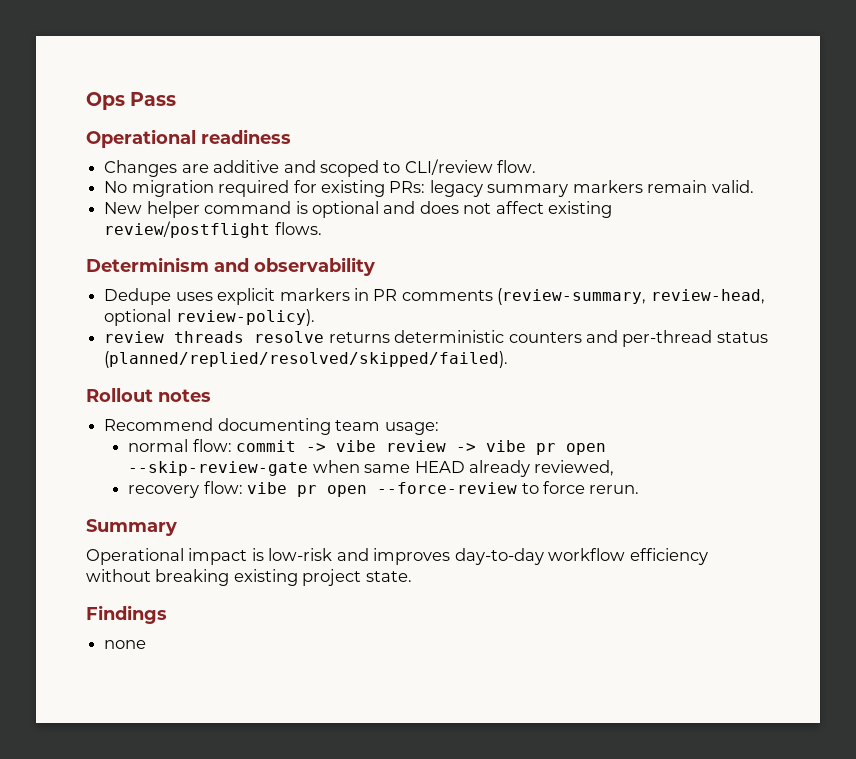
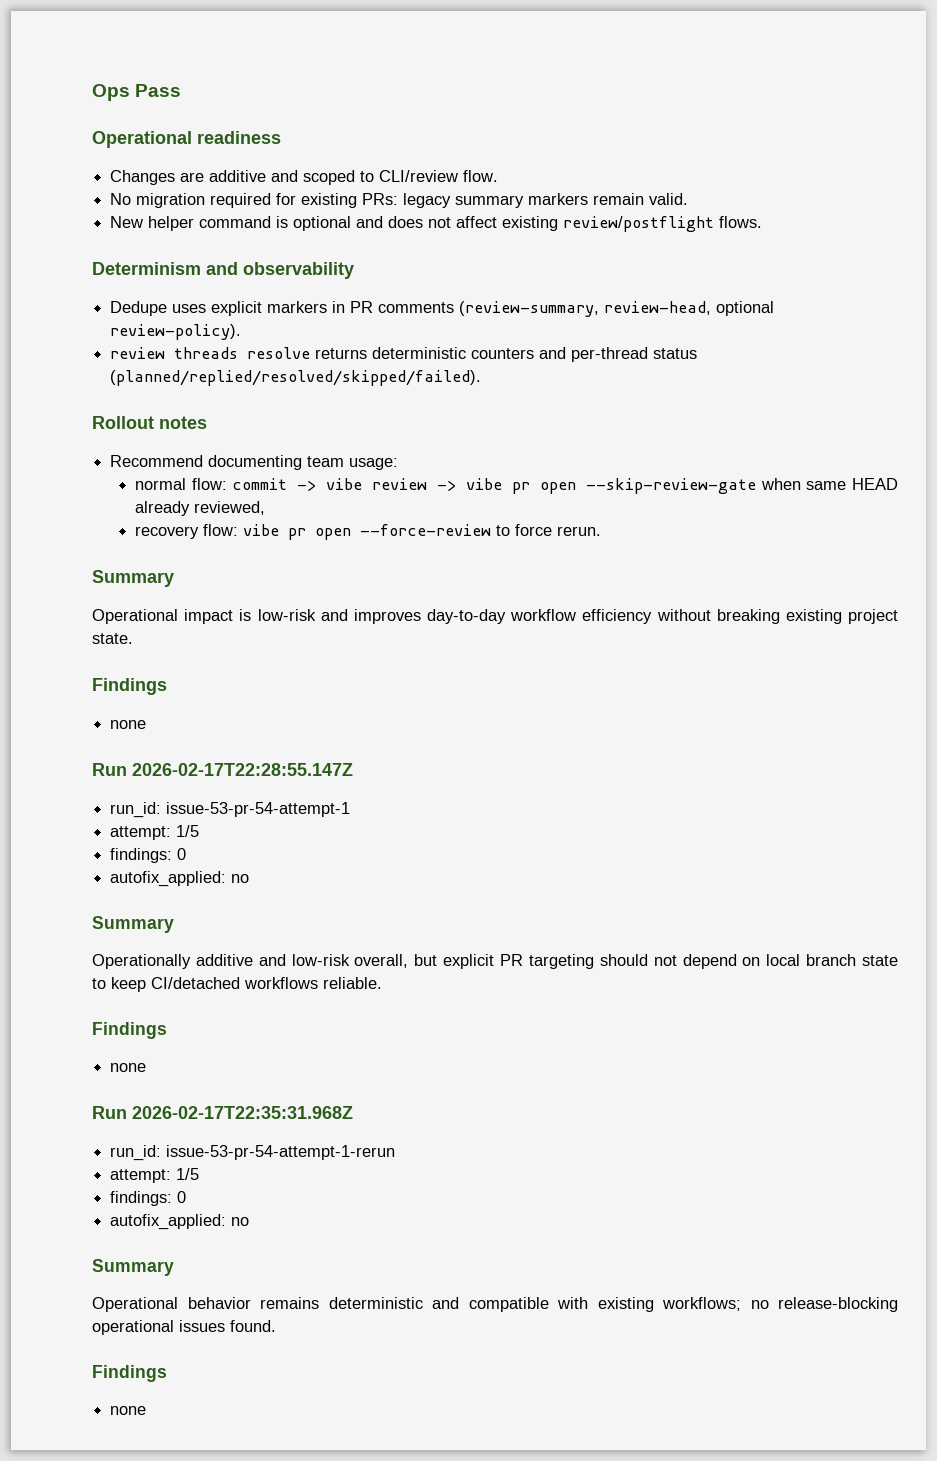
+ Run 2026-02-17T22:28:55.147Z
+ run_id: issue-53-pr-54-attempt-1
+ attempt: 1/5
+ findings: 0
+ autofix_applied: no
+ Summary
+ Operationally additive and low-risk overall, but explicit PR targeting should not depend on local branch state to keep CI/detached workflows reliable.
+ Findings
+ none
+ Run 2026-02-17T22:35:31.968Z
+ run_id: issue-53-pr-54-attempt-1-rerun
+ attempt: 1/5
+ findings: 0
+ autofix_applied: no
+ Summary
+ Operational behavior remains deterministic and compatible with existing workflows; no release-blocking operational issues found.
+ Findings
+ none

